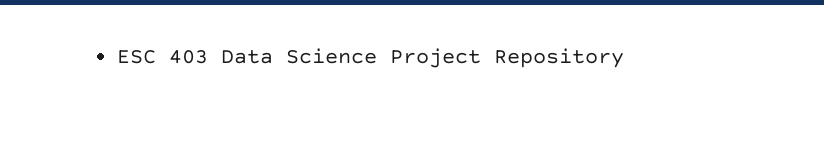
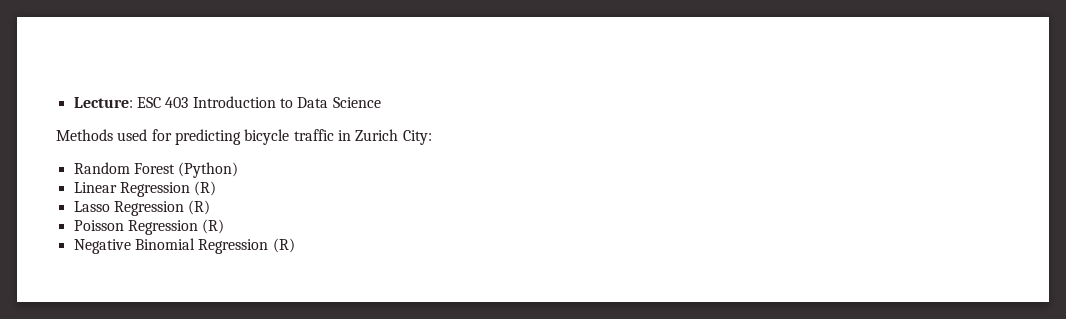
- ESC 403 Data Science Project Repository
+ Lecture: ESC 403 Introduction to Data Science
+ Methods used for predicting bicycle traffic in Zurich City:
+ Random Forest (Python)
+ Linear Regression (R)
+ Lasso Regression (R)
+ Poisson Regression (R)
+ Negative Binomial Regression (R)

